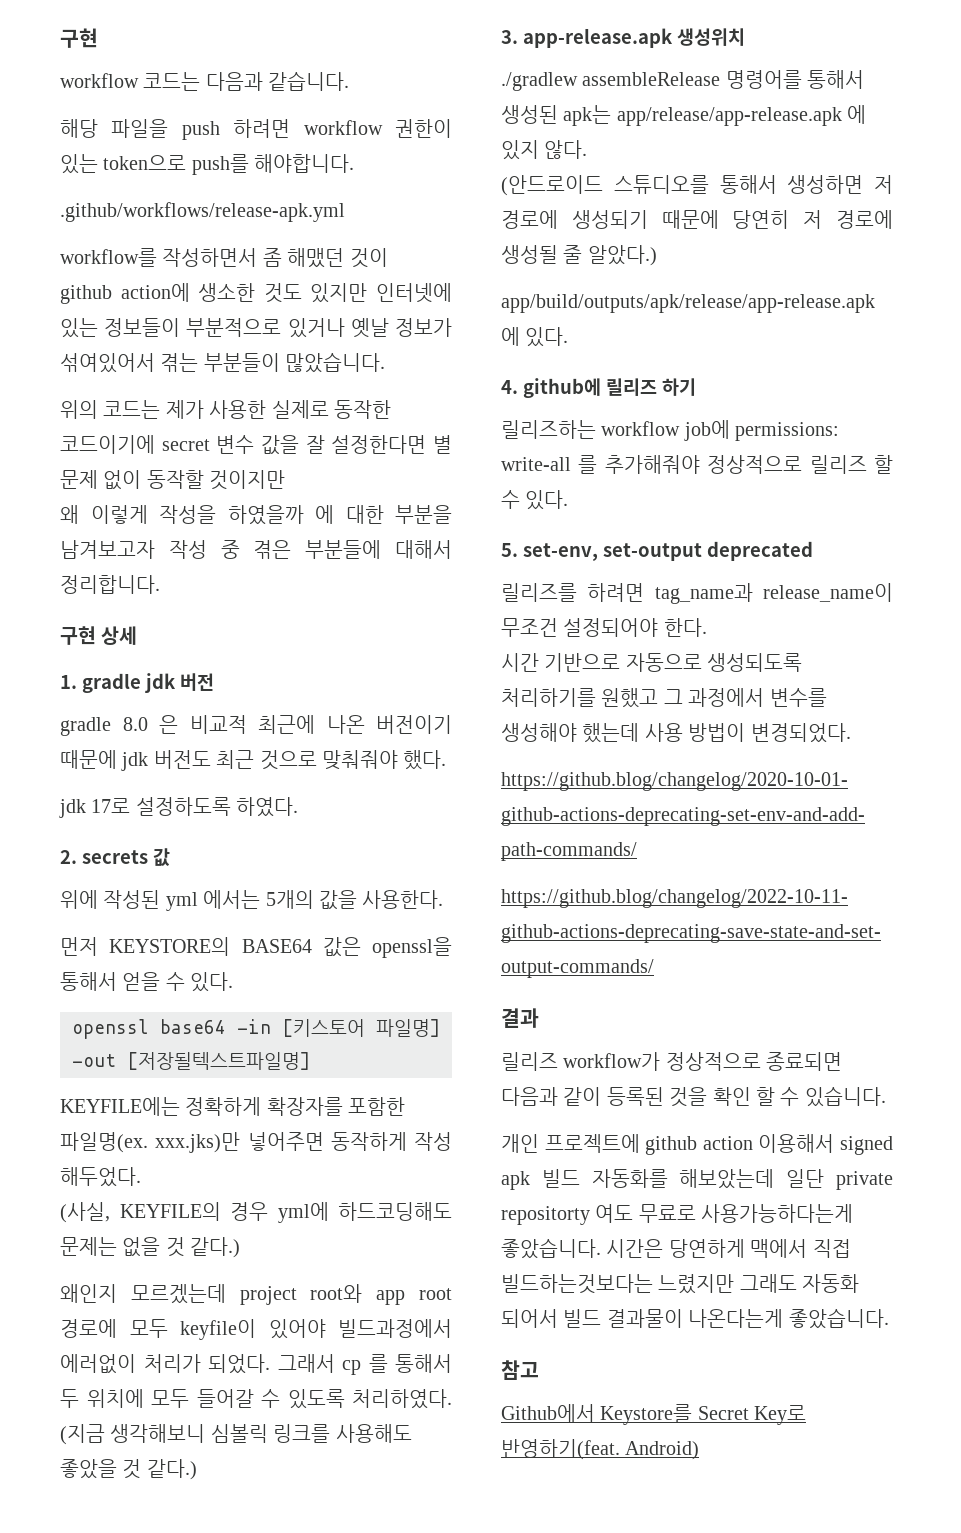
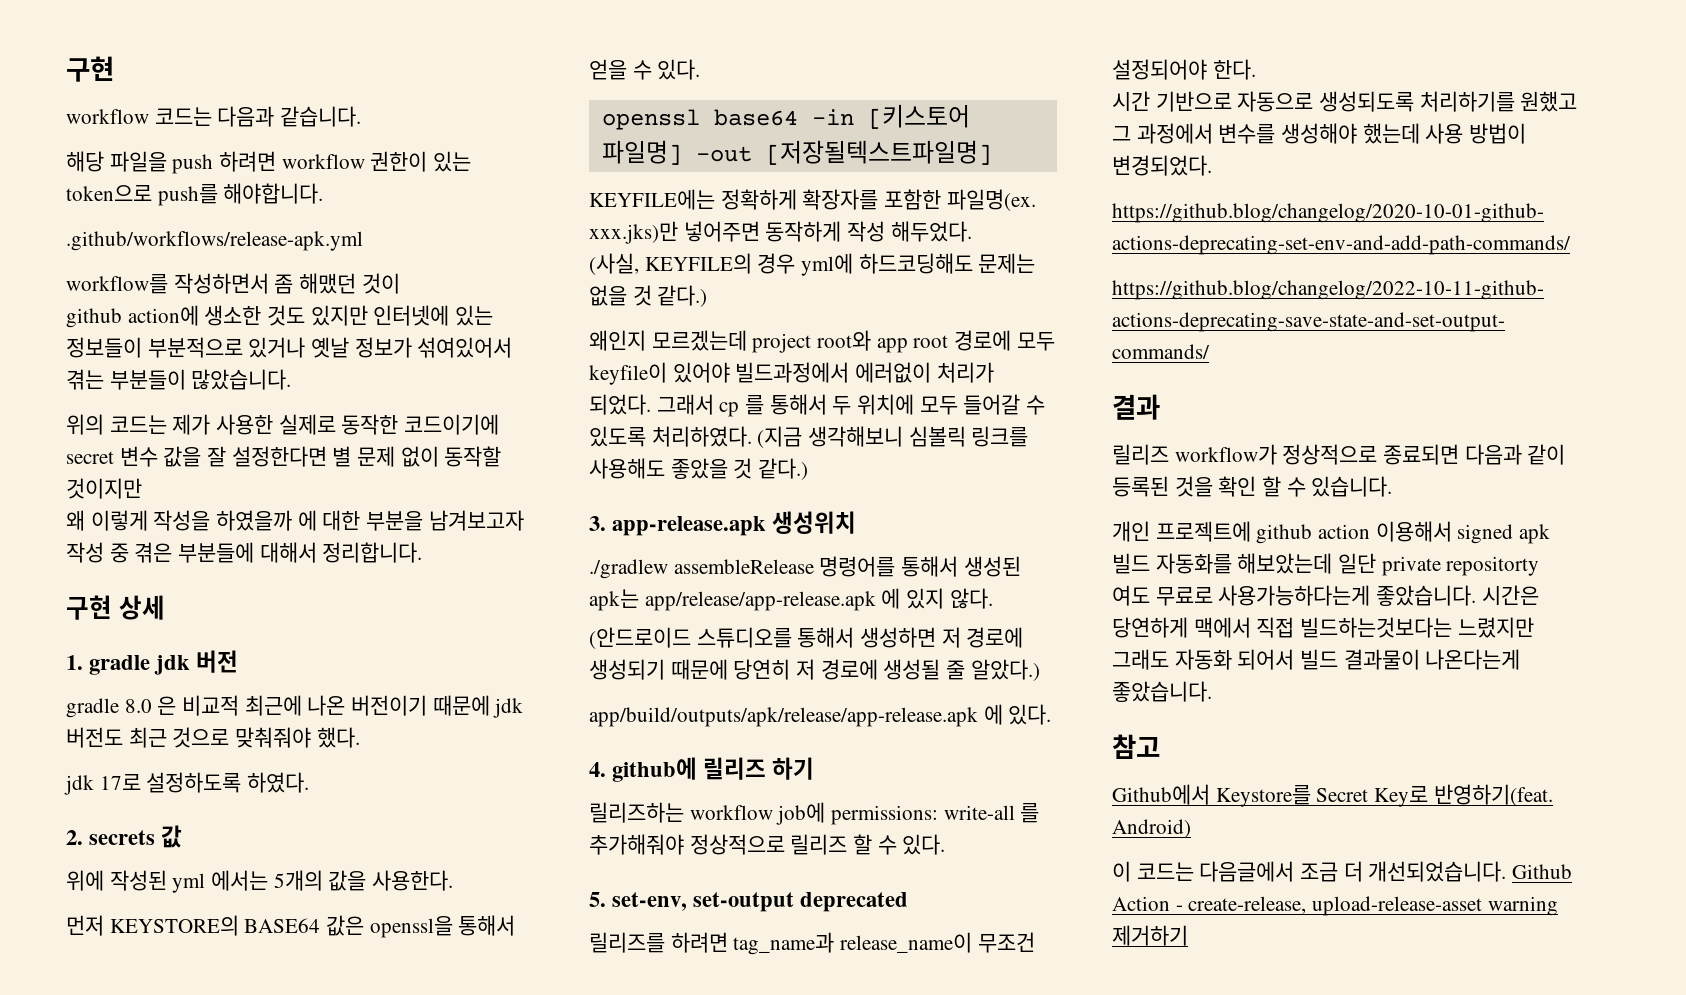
+ 이 코드는 다음글에서 조금 더 개선되었습니다. Github Action - create-release, upload-release-asset warning 제거하기

